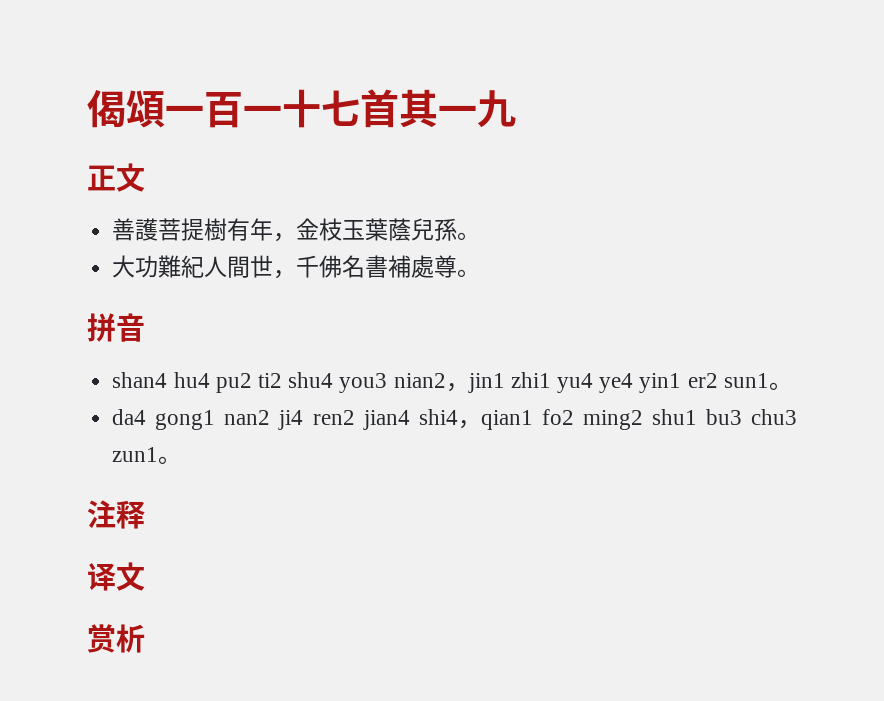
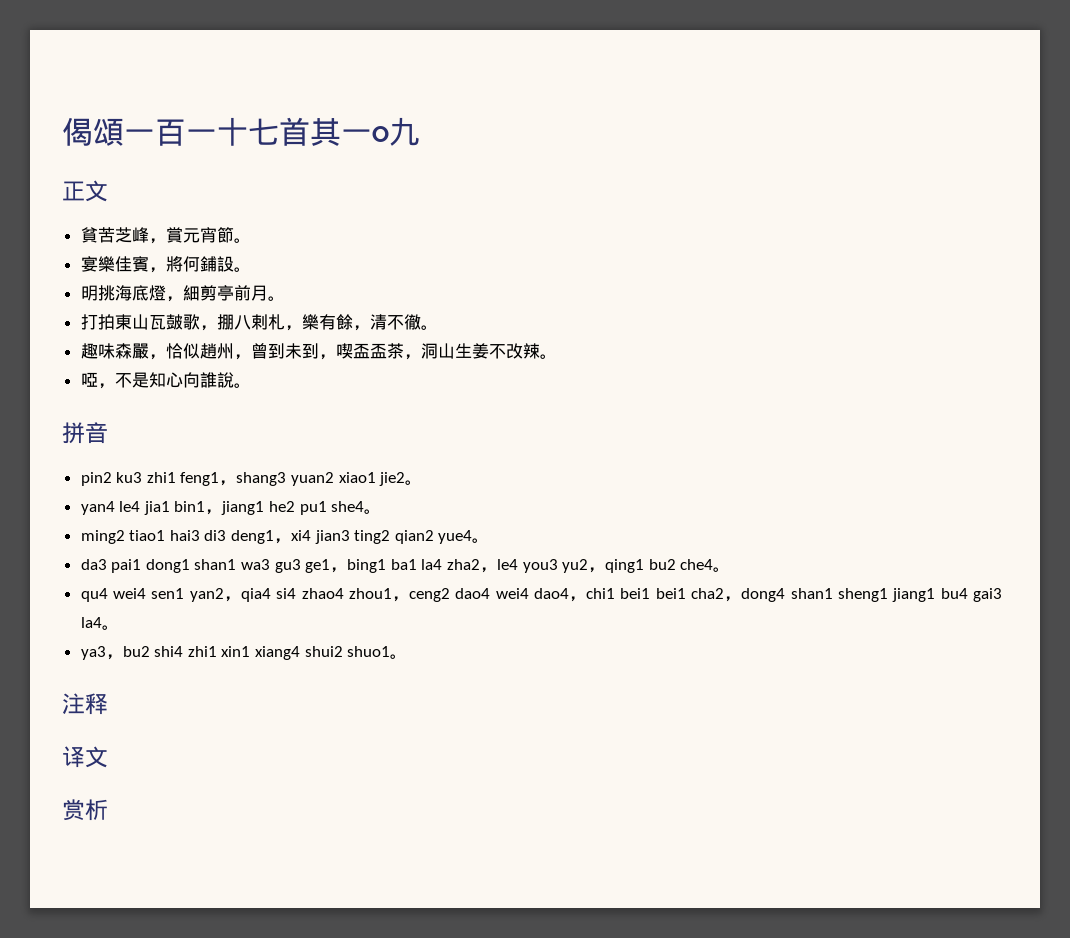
- 偈頌一百一十七首其一九
+ 偈頌一百一十七首其一○九
- 善護菩提樹有年，金枝玉葉蔭兒孫。
- 大功難紀人間世，千佛名書補處尊。
+ 貧苦芝峰，賞元宵節。
+ 宴樂佳賓，將何鋪設。
+ 明挑海底燈，細剪亭前月。
+ 打拍東山瓦皷歌，掤八剌札，樂有餘，清不徹。
+ 趣味森嚴，恰似趙州，曾到未到，喫盃盃茶，洞山生姜不改辣。
+ 啞，不是知心向誰說。
  拼音
- shan4 hu4 pu2 ti2 shu4 you3 nian2，jin1 zhi1 yu4 ye4 yin1 er2 sun1。
- da4 gong1 nan2 ji4 ren2 jian4 shi4，qian1 fo2 ming2 shu1 bu3 chu3 zun1。
+ pin2 ku3 zhi1 feng1，shang3 yuan2 xiao1 jie2。
+ yan4 le4 jia1 bin1，jiang1 he2 pu1 she4。
+ ming2 tiao1 hai3 di3 deng1，xi4 jian3 ting2 qian2 yue4。
+ da3 pai1 dong1 shan1 wa3 gu3 ge1，bing1 ba1 la4 zha2，le4 you3 yu2，qing1 bu2 che4。
+ qu4 wei4 sen1 yan2，qia4 si4 zhao4 zhou1，ceng2 dao4 wei4 dao4，chi1 bei1 bei1 cha2，dong4 shan1 sheng1 jiang1 bu4 gai3 la4。
+ ya3，bu2 shi4 zhi1 xin1 xiang4 shui2 shuo1。

